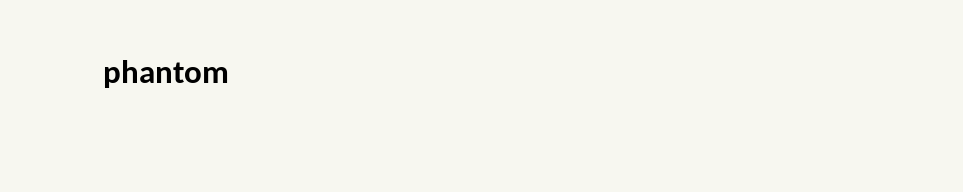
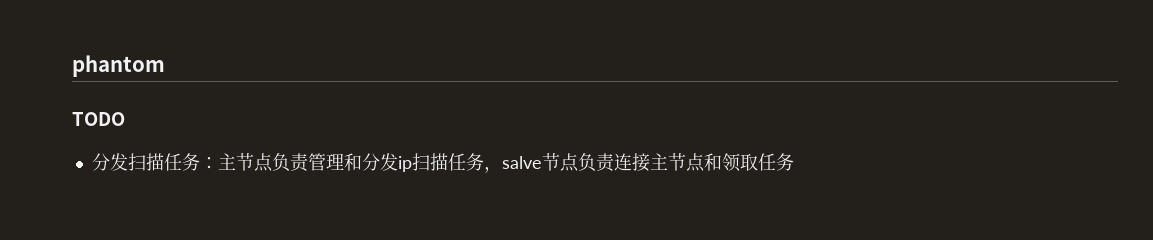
+ TODO
+ 分发扫描任务：主节点负责管理和分发ip扫描任务，salve节点负责连接主节点和领取任务

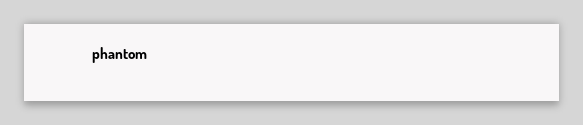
- TODO
- 分发扫描任务：主节点负责管理和分发ip扫描任务，salve节点负责连接主节点和领取任务

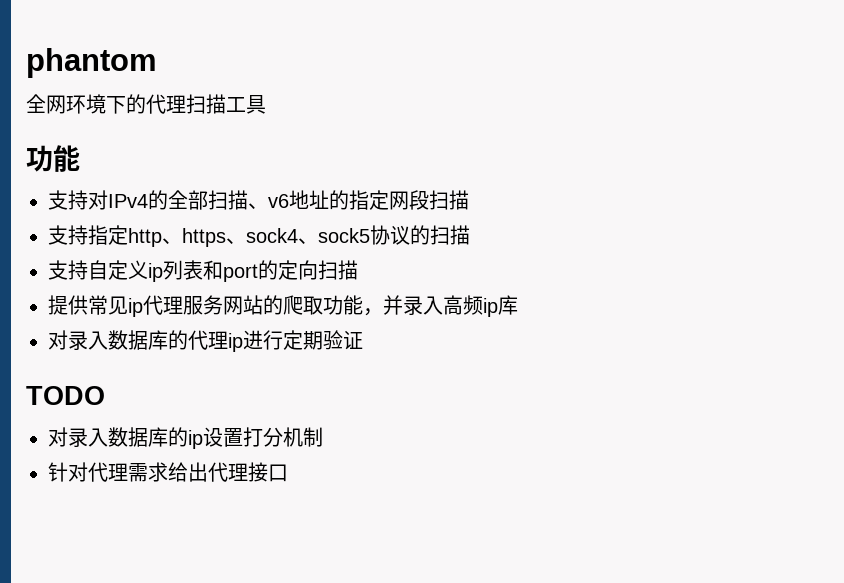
+ 全网环境下的代理扫描工具
+ 功能
+ 支持对IPv4的全部扫描、v6地址的指定网段扫描
+ 支持指定http、https、sock4、sock5协议的扫描
+ 支持自定义ip列表和port的定向扫描
+ 提供常见ip代理服务网站的爬取功能，并录入高频ip库
+ 对录入数据库的代理ip进行定期验证
+ TODO
+ 对录入数据库的ip设置打分机制
+ 针对代理需求给出代理接口

